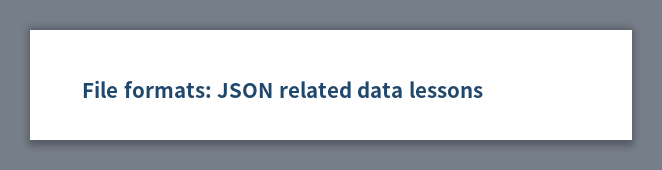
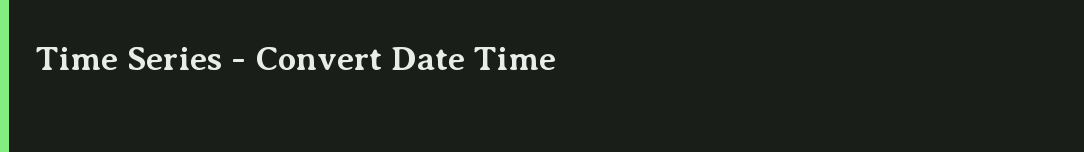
- File formats: JSON related data lessons
+ Time Series - Convert Date Time

